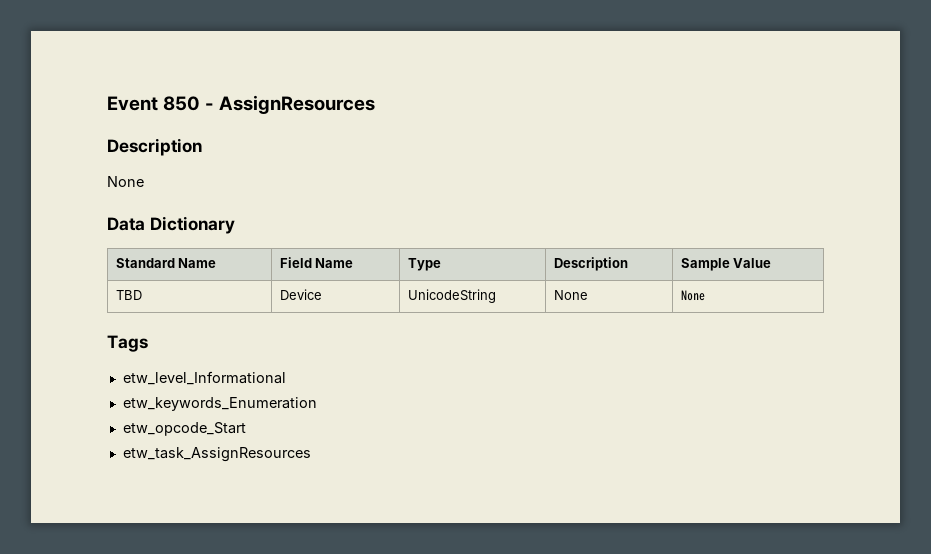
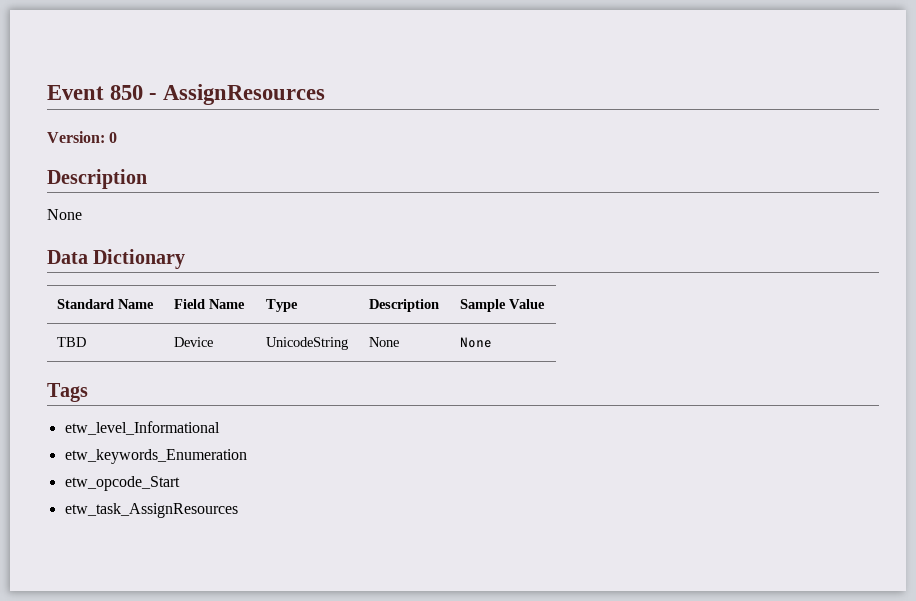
+ Version: 0

